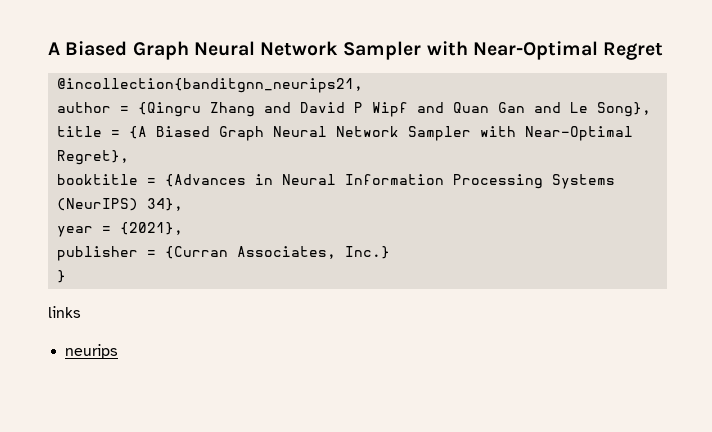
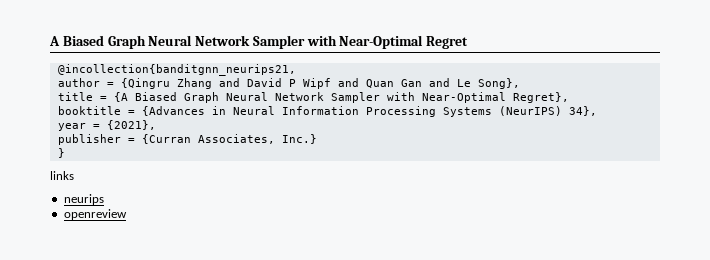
+ openreview

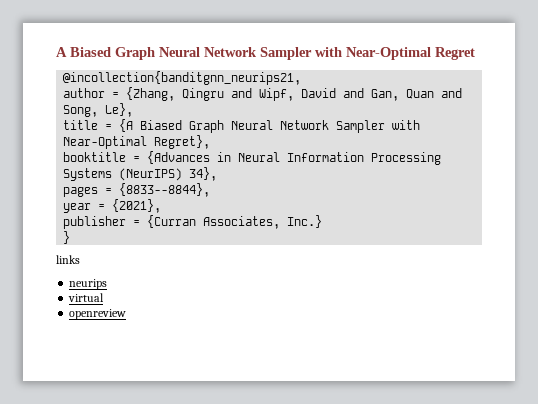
- author = {Qingru Zhang and David P Wipf and Quan Gan and Le Song},
+ author = {Zhang, Qingru and Wipf, David and Gan, Quan and Song, Le},
+ pages = {8833--8844},
+ virtual

